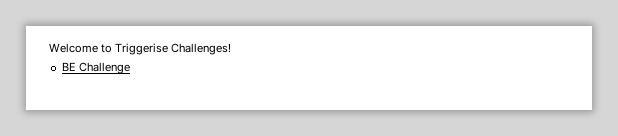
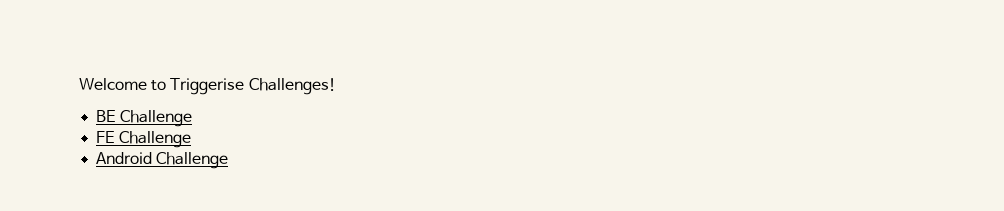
+ FE Challenge
+ Android Challenge

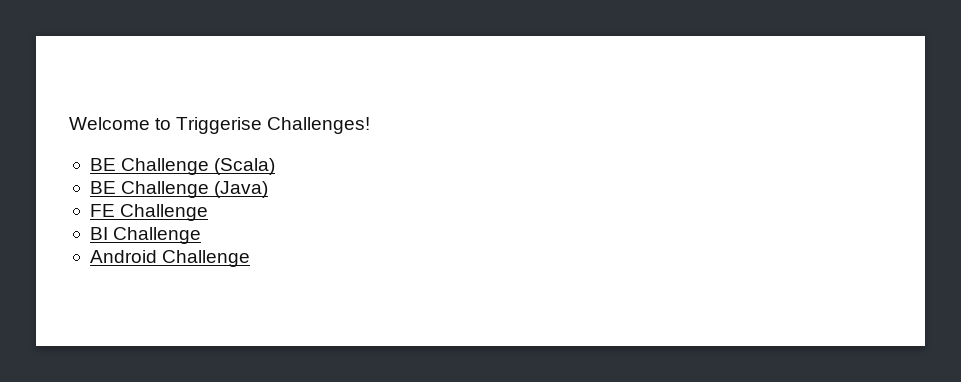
- BE Challenge
+ BE Challenge (Scala)
+ BE Challenge (Java)
+ BI Challenge

